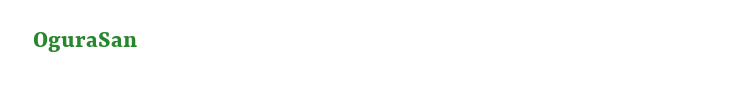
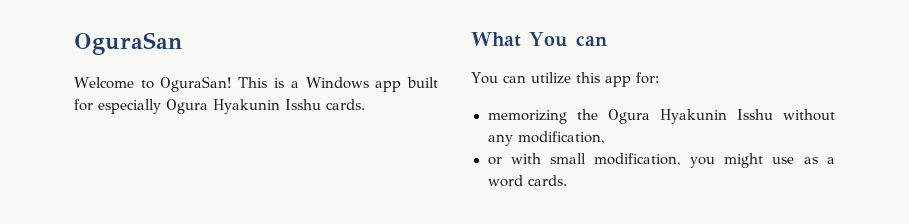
+ Welcome to OguraSan! This is a Windows app built for especially Ogura Hyakunin Isshu cards.
+ What You can
+ You can utilize this app for:
+ memorizing the Ogura Hyakunin Isshu without any modification,
+ or with small modification, you might use as a word cards.

